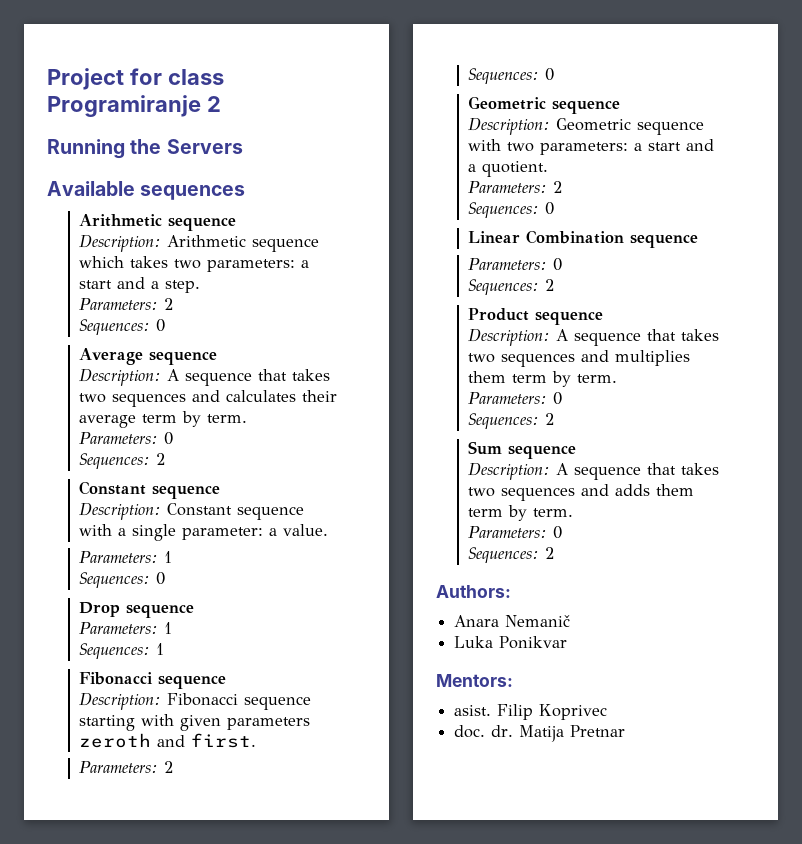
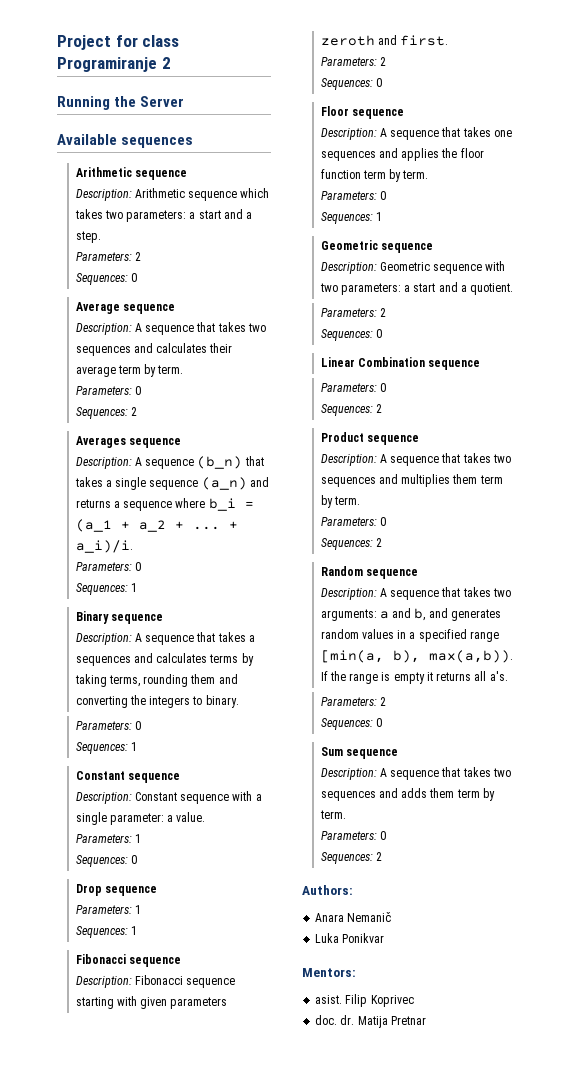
- Running the Servers
+ Running the Server
+ Averages sequence
+ Description: A sequence (b_n) that takes a single sequence (a_n) and returns a sequence where b_i = (a_1 + a_2 + ... + a_i)/i.
+ Parameters: 0
+ Sequences: 1
+ Binary sequence
+ Description: A sequence that takes a sequences and calculates terms by taking terms, rounding them and converting the integers to binary.
+ Parameters: 0
+ Sequences: 1
+ Floor sequence
+ Description: A sequence that takes one sequences and applies the floor function term by term.
+ Parameters: 0
+ Sequences: 1
+ Random sequence
+ Description: A sequence that takes two arguments: a and b, and generates random values in a specified range [min(a, b), max(a,b)). If the range is empty it returns all a's.
+ Parameters: 2
+ Sequences: 0

